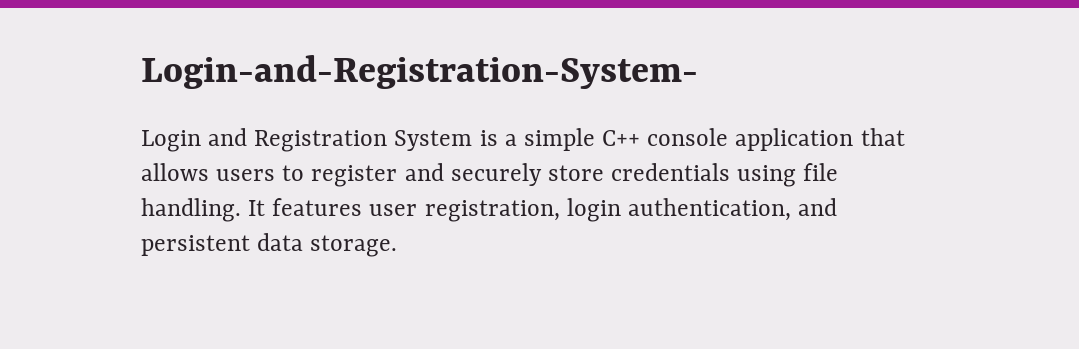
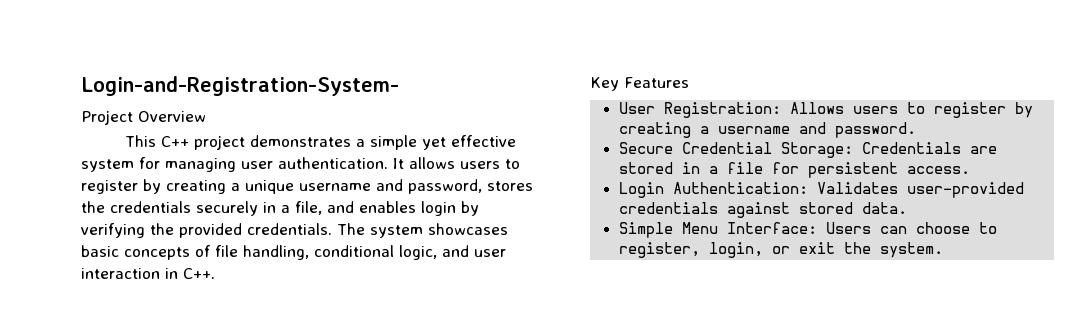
- Login and Registration System is a simple C++ console application that allows users to register and securely store credentials using file handling. It features user registration, login authentication, and persistent data storage.
+ Project Overview
+ This C++ project demonstrates a simple yet effective system for managing user authentication. It allows users to register by creating a unique username and password, stores the credentials securely in a file, and enables login by verifying the provided credentials. The system showcases basic concepts of file handling, conditional logic, and user interaction in C++.
+ Key Features
+ User Registration: Allows users to register by creating a username and password.
+ Secure Credential Storage: Credentials are stored in a file for persistent access.
+ Login Authentication: Validates user-provided credentials against stored data.
+ Simple Menu Interface: Users can choose to register, login, or exit the system.

